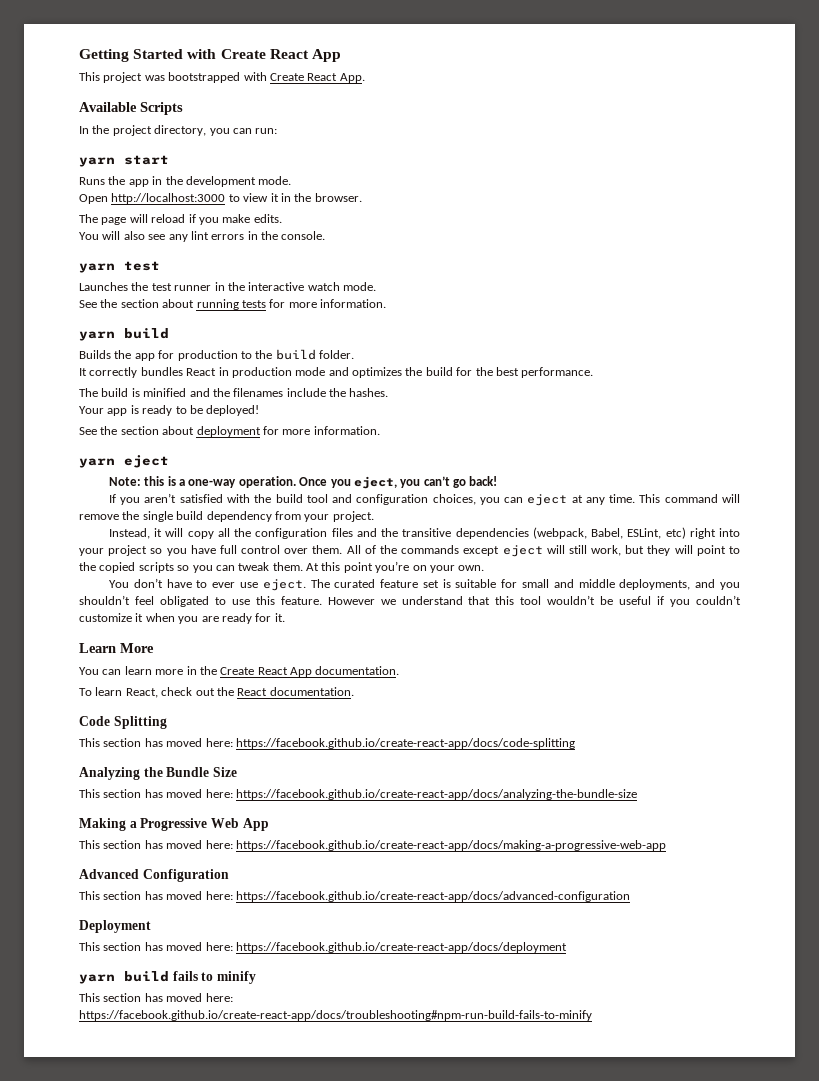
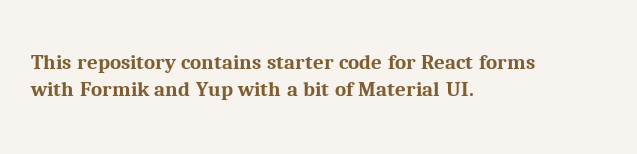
- Getting Started with Create React App
- This project was bootstrapped with Create React App.
- Available Scripts
- In the project directory, you can run:
- yarn start
- Runs the app in the development mode.
- Open http://localhost:3000 to view it in the browser.
- The page will reload if you make edits.
- You will also see any lint errors in the console.
- yarn test
- Launches the test runner in the interactive watch mode.
- See the section about running tests for more information.
- yarn build
- Builds the app for production to the build folder.
- It correctly bundles React in production mode and optimizes the build for the best performance.
- The build is minified and the filenames include the hashes.
- Your app is ready to be deployed!
- See the section about deployment for more information.
- yarn eject
- Note: this is a one-way operation. Once you eject, you can’t go back!
- If you aren’t satisfied with the build tool and configuration choices, you can eject at any time. This command will remove the single build dependency from your project.
- Instead, it will copy all the configuration files and the transitive dependencies (webpack, Babel, ESLint, etc) right into your project so you have full control over them. All of the commands except eject will still work, but they will point to the copied scripts so you can tweak them. At this point you’re on your own.
- You don’t have to ever use eject. The curated feature set is suitable for small and middle deployments, and you shouldn’t feel obligated to use this feature. However we understand that this tool wouldn’t be useful if you couldn’t customize it when you are ready for it.
- Learn More
- You can learn more in the Create React App documentation.
- To learn React, check out the React documentation.
- Code Splitting
- This section has moved here: https://facebook.github.io/create-react-app/docs/code-splitting
- Analyzing the Bundle Size
- This section has moved here: https://facebook.github.io/create-react-app/docs/analyzing-the-bundle-size
- Making a Progressive Web App
- This section has moved here: https://facebook.github.io/create-react-app/docs/making-a-progressive-web-app
- Advanced Configuration
- This section has moved here: https://facebook.github.io/create-react-app/docs/advanced-configuration
- Deployment
- This section has moved here: https://facebook.github.io/create-react-app/docs/deployment
- yarn build fails to minify
- This section has moved here: https://facebook.github.io/create-react-app/docs/troubleshooting#npm-run-build-fails-to-minify
+ This repository contains starter code for React forms with Formik and Yup with a bit of Material UI.

